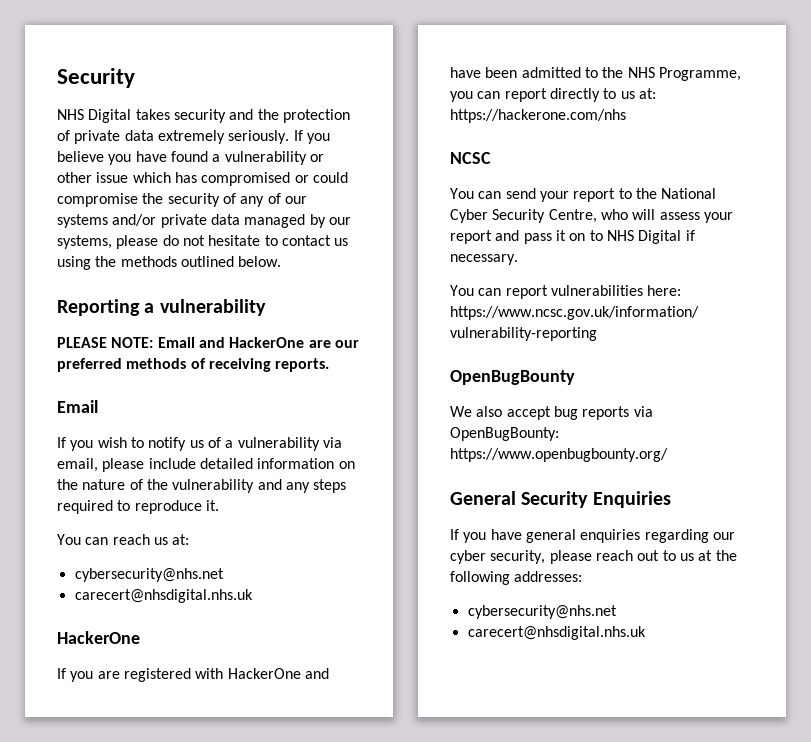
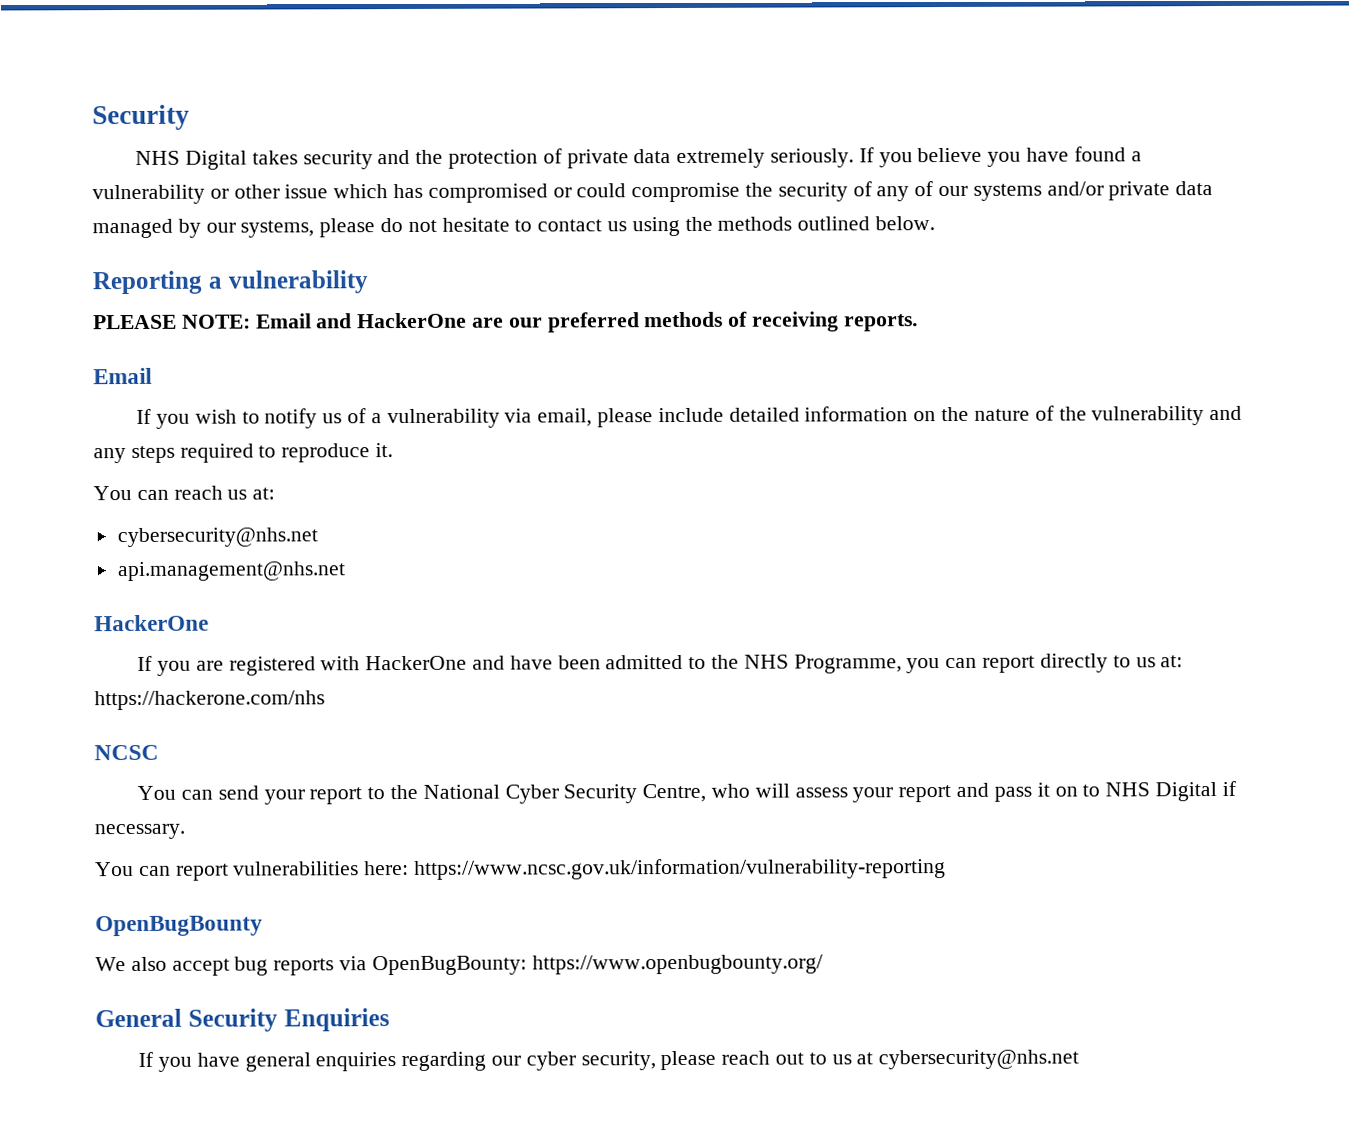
  You can reach us at:
  cybersecurity@nhs.net
- carecert@nhsdigital.nhs.uk
+ api.management@nhs.net
- If you have general enquiries regarding our cyber security, please reach out to us at the following addresses:
- cybersecurity@nhs.net
- carecert@nhsdigital.nhs.uk
+ If you have general enquiries regarding our cyber security, please reach out to us at cybersecurity@nhs.net

